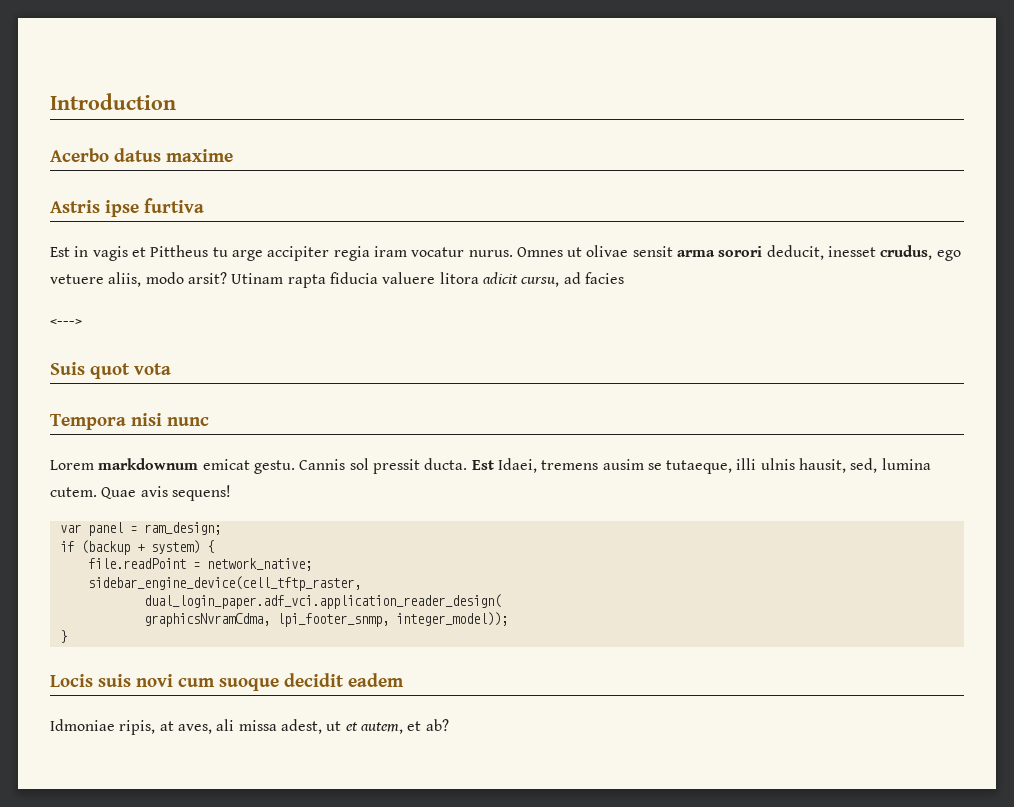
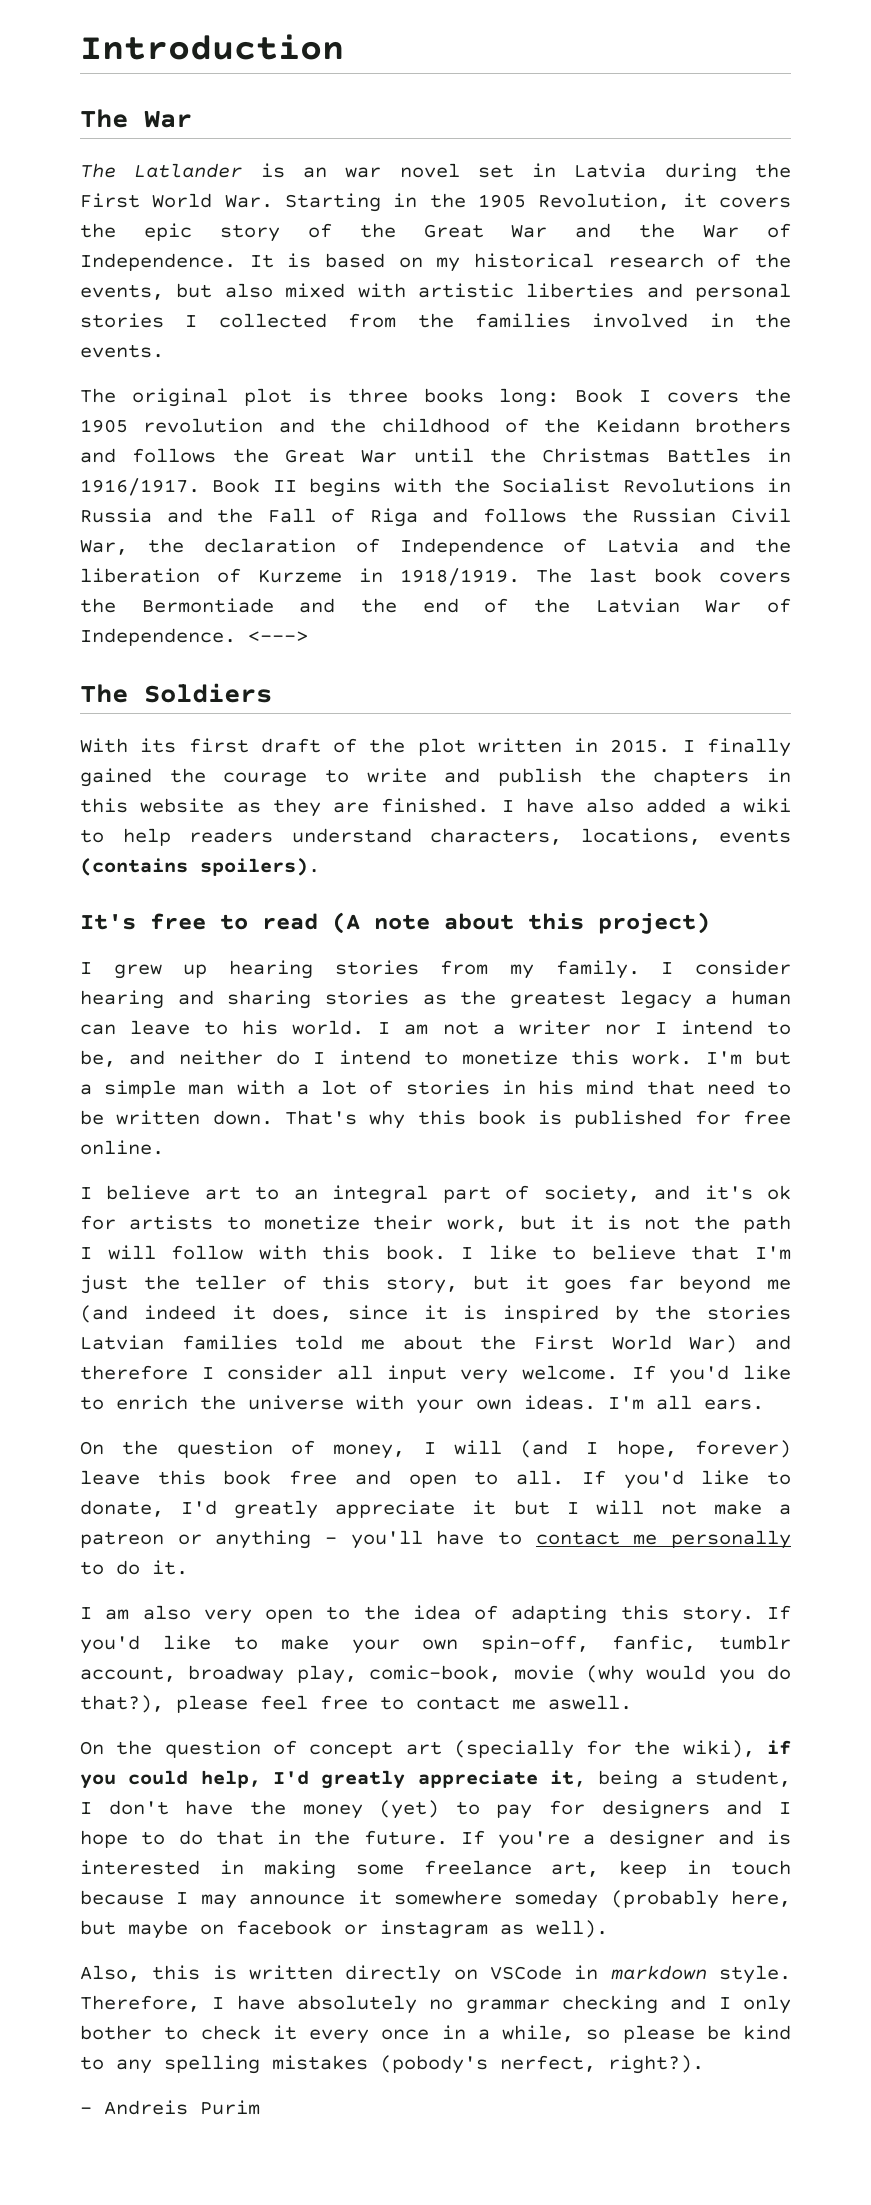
- Acerbo datus maxime
- Astris ipse furtiva
- Est in vagis et Pittheus tu arge accipiter regia iram vocatur nurus. Omnes ut olivae sensit arma sorori deducit, inesset crudus, ego vetuere aliis, modo arsit? Utinam rapta fiducia valuere litora adicit cursu, ad facies
- <--->
- Suis quot vota
- Tempora nisi nunc
- Lorem markdownum emicat gestu. Cannis sol pressit ducta. Est Idaei, tremens ausim se tutaeque, illi ulnis hausit, sed, lumina cutem. Quae avis sequens!
- var panel = ram_design;
- if (backup + system) {
- file.readPoint = network_native;
- sidebar_engine_device(cell_tftp_raster,
- dual_login_paper.adf_vci.application_reader_design(
- graphicsNvramCdma, lpi_footer_snmp, integer_model));
- }
- Locis suis novi cum suoque decidit eadem
- Idmoniae ripis, at aves, ali missa adest, ut et autem, et ab?
+ The War
+ The Latlander is an war novel set in Latvia during the First World War. Starting in the 1905 Revolution, it covers the epic story of the Great War and the War of Independence. It is based on my historical research of the events, but also mixed with artistic liberties and personal stories I collected from the families involved in the events.
+ The original plot is three books long: Book I covers the 1905 revolution and the childhood of the Keidann brothers and follows the Great War until the Christmas Battles in 1916/1917. Book II begins with the Socialist Revolutions in Russia and the Fall of Riga and follows the Russian Civil War, the declaration of Independence of Latvia and the liberation of Kurzeme in 1918/1919. The last book covers the Bermontiade and the end of the Latvian War of Independence. <--->
+ The Soldiers
+ With its first draft of the plot written in 2015. I finally gained the courage to write and publish the chapters in this website as they are finished. I have also added a wiki to help readers understand characters, locations, events (contains spoilers).
+ It's free to read (A note about this project)
+ I grew up hearing stories from my family. I consider hearing and sharing stories as the greatest legacy a human can leave to his world. I am not a writer nor I intend to be, and neither do I intend to monetize this work. I'm but a simple man with a lot of stories in his mind that need to be written down. That's why this book is published for free online.
+ I believe art to an integral part of society, and it's ok for artists to monetize their work, but it is not the path I will follow with this book. I like to believe that I'm just the teller of this story, but it goes far beyond me (and indeed it does, since it is inspired by the stories Latvian families told me about the First World War) and therefore I consider all input very welcome. If you'd like to enrich the universe with your own ideas. I'm all ears.
+ On the question of money, I will (and I hope, forever) leave this book free and open to all. If you'd like to donate, I'd greatly appreciate it but I will not make a patreon or anything - you'll have to contact me personally to do it.
+ I am also very open to the idea of adapting this story. If you'd like to make your own spin-off, fanfic, tumblr account, broadway play, comic-book, movie (why would you do that?), please feel free to contact me aswell.
+ On the question of concept art (specially for the wiki), if you could help, I'd greatly appreciate it, being a student, I don't have the money (yet) to pay for designers and I hope to do that in the future. If you're a designer and is interested in making some freelance art, keep in touch because I may announce it somewhere someday (probably here, but maybe on facebook or instagram as well).
+ Also, this is written directly on VSCode in markdown style. Therefore, I have absolutely no grammar checking and I only bother to check it every once in a while, so please be kind to any spelling mistakes (pobody's nerfect, right?).
+ - Andreis Purim

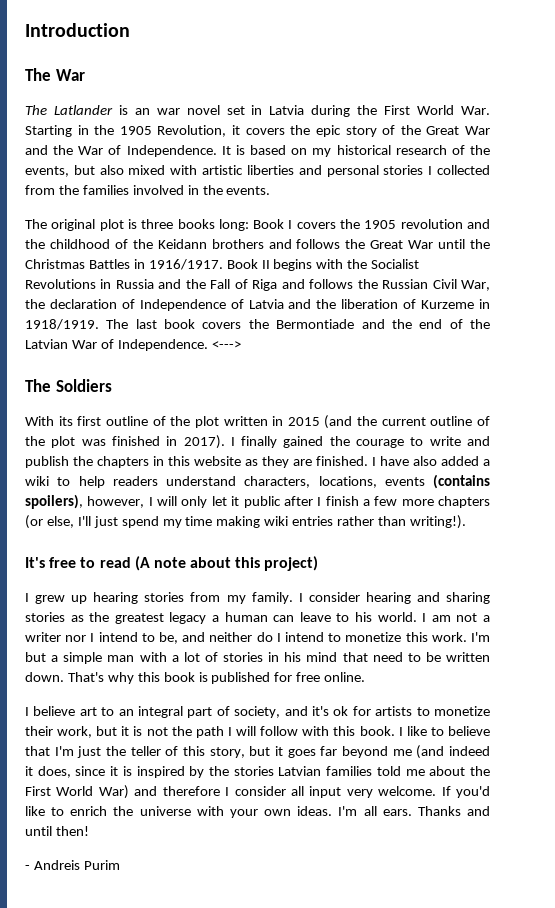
- With its first draft of the plot written in 2015.
+ With its first outline of the plot written in 2015 (and the current outline of the plot was finished in 2017).
- I have also added a wiki to help readers understand characters, locations, events (contains spoilers).
+ I have also added a wiki to help readers understand characters, locations, events (contains spoilers), however, I will only let it public after I finish a few more chapters (or else, I'll just spend my time making wiki entries rather than writing!).
- I'm all ears.
- On the question of money, I will (and I hope, forever) leave this book free and open to all. If you'd like to donate, I'd greatly appreciate it but I will not make a patreon or anything - you'll have to contact me personally to do it.
- I am also very open to the idea of adapting this story. If you'd like to make your own spin-off, fanfic, tumblr account, broadway play, comic-book, movie (why would you do that?), please feel free to contact me aswell.
- On the question of concept art (specially for the wiki), if you could help, I'd greatly appreciate it, being a student, I don't have the money (yet) to pay for designers and I hope to do that in the future. If you're a designer and is interested in making some freelance art, keep in touch because I may announce it somewhere someday (probably here, but maybe on facebook or instagram as well).
- Also, this is written directly on VSCode in markdown style. Therefore, I have absolutely no grammar checking and I only bother to check it every once in a while, so please be kind to any spelling mistakes (pobody's nerfect, right?).
+ I'm all ears. Thanks and until then!

